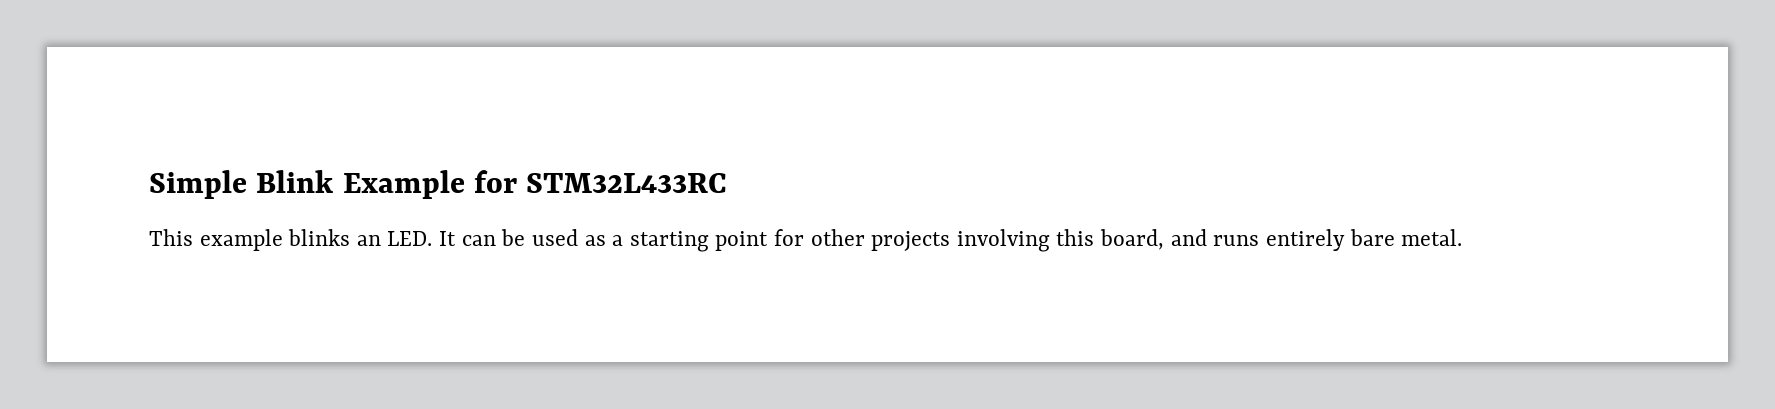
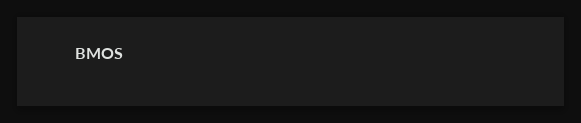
- Simple Blink Example for STM32L433RC
- This example blinks an LED. It can be used as a starting point for other projects involving this board, and runs entirely bare metal.
+ BMOS

